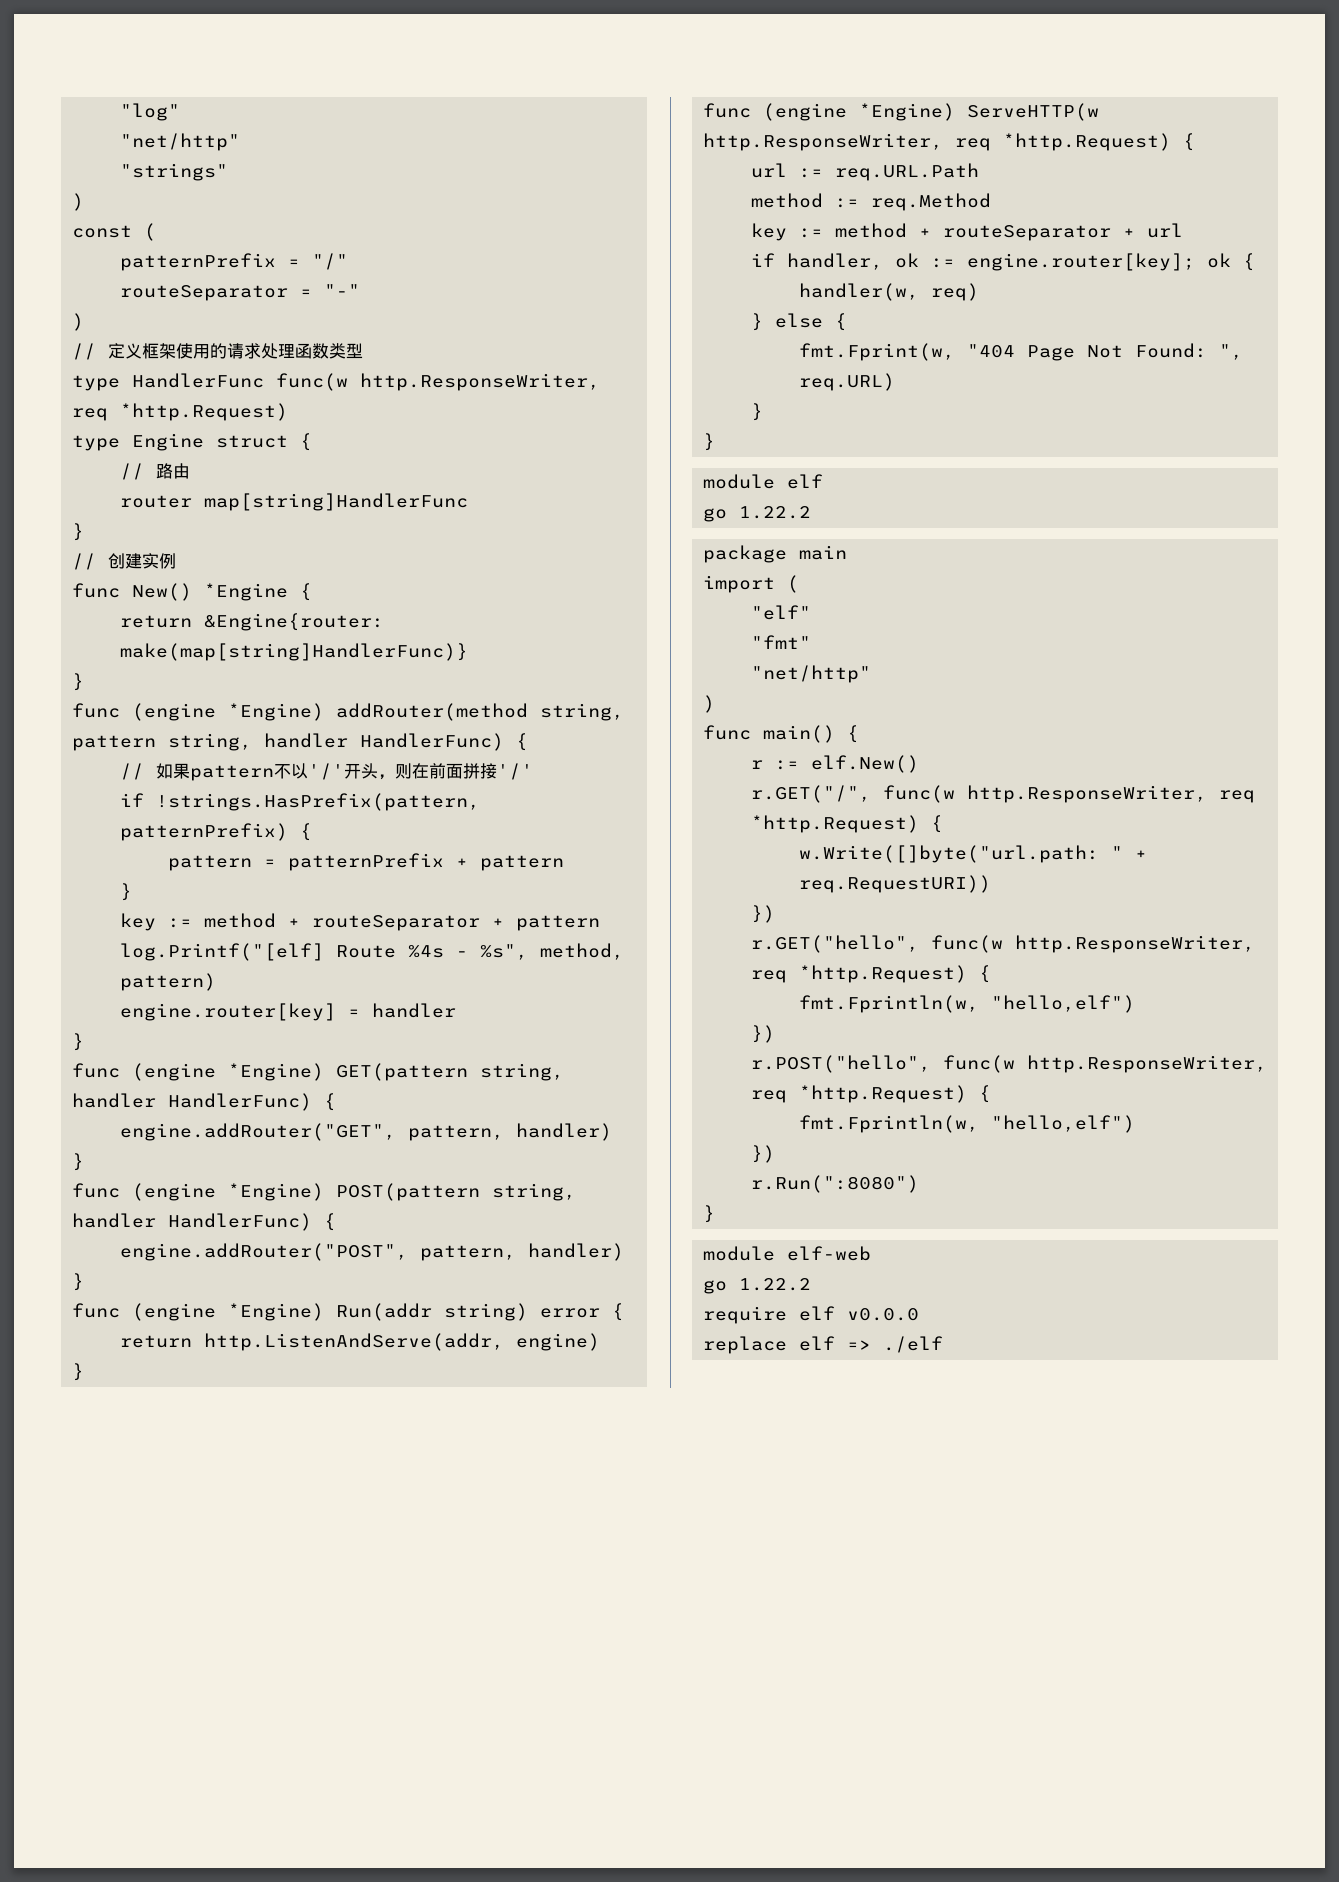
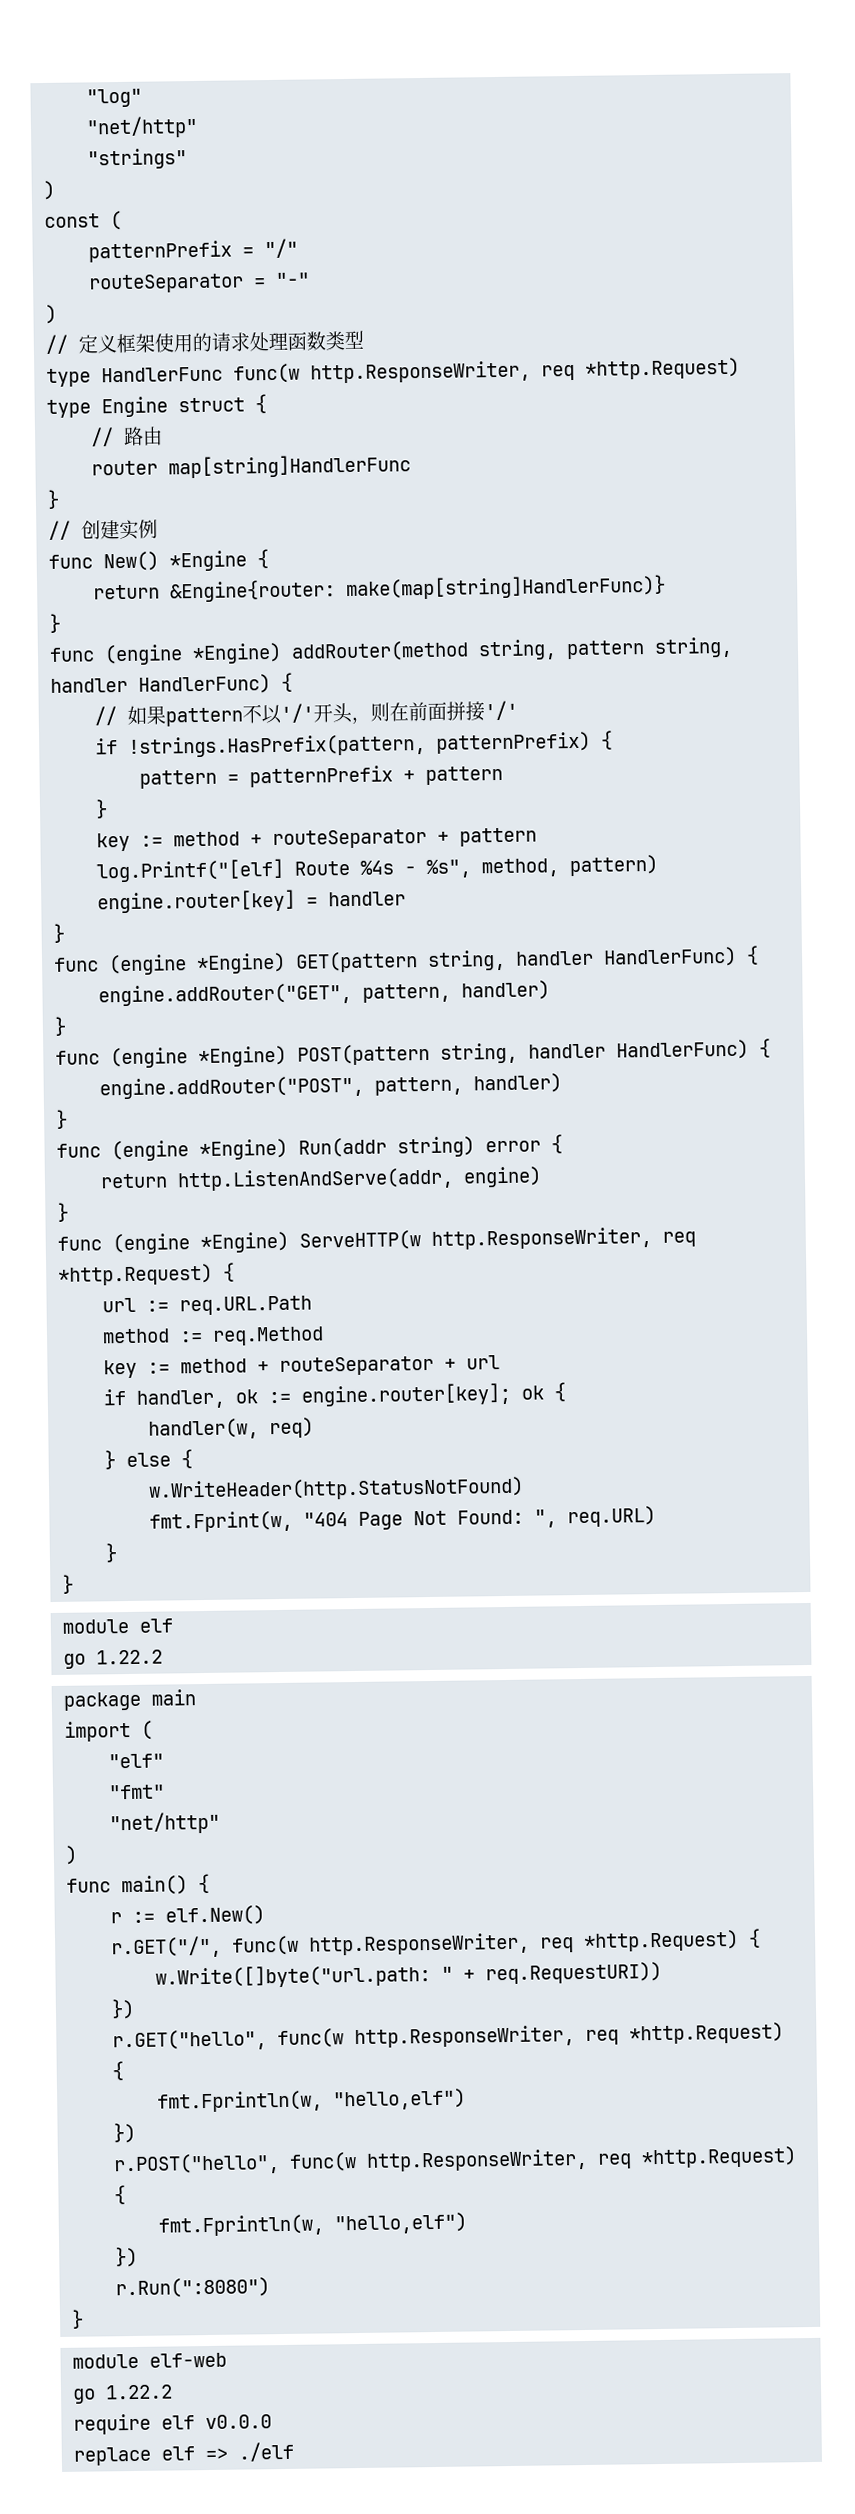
+ w.WriteHeader(http.StatusNotFound)

